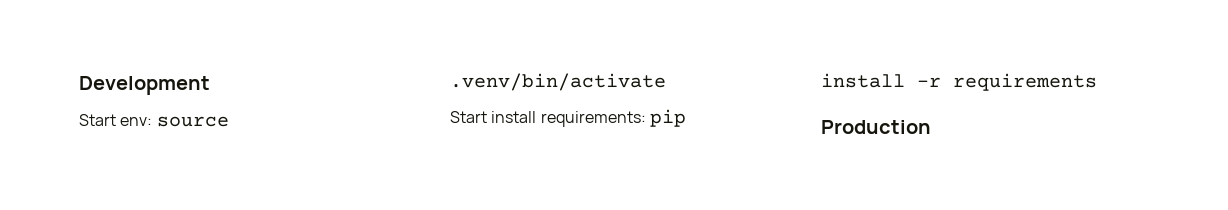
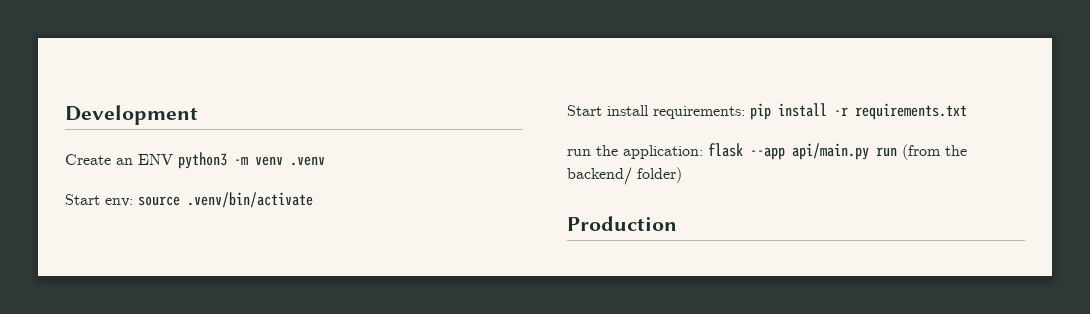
+ Create an ENV python3 -m venv .venv
- Start install requirements: pip install -r requirements
+ Start install requirements: pip install -r requirements.txt
+ run the application: flask --app api/main.py run (from the backend/ folder)

